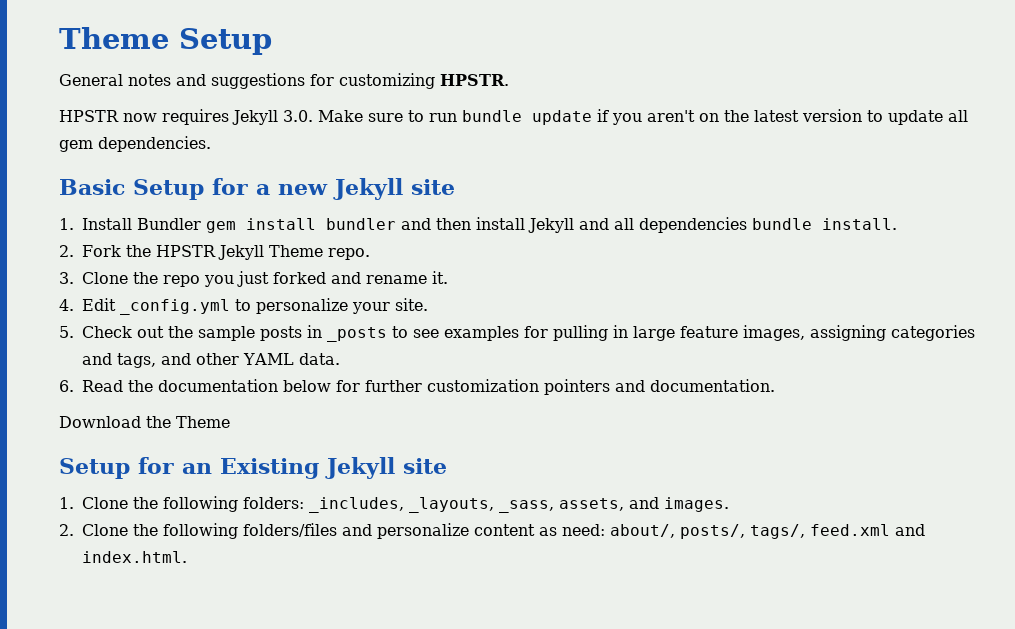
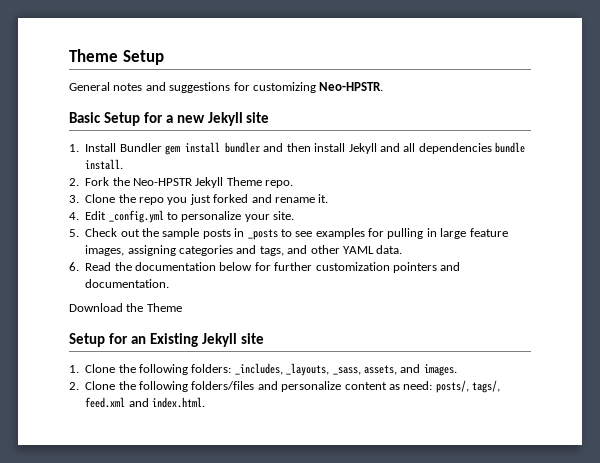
- General notes and suggestions for customizing HPSTR.
- HPSTR now requires Jekyll 3.0. Make sure to run bundle update if you aren't on the latest version to update all gem dependencies.
+ General notes and suggestions for customizing Neo-HPSTR.
- 2. Fork the HPSTR Jekyll Theme repo.
+ 2. Fork the Neo-HPSTR Jekyll Theme repo.
- 2. Clone the following folders/files and personalize content as need: about/, posts/, tags/, feed.xml and index.html.
+ 2. Clone the following folders/files and personalize content as need: posts/, tags/, feed.xml and index.html.

